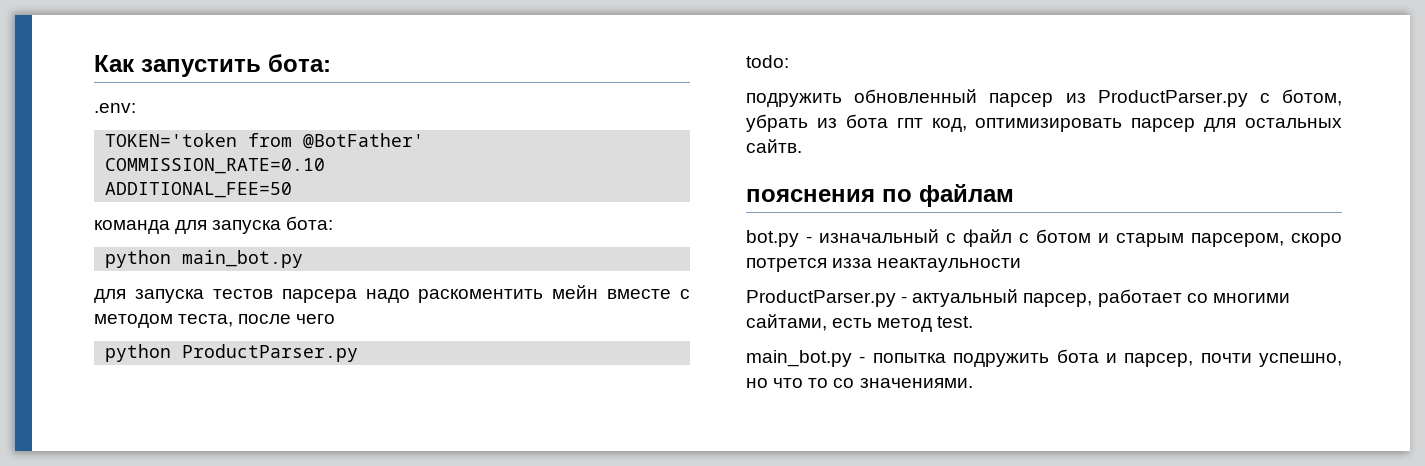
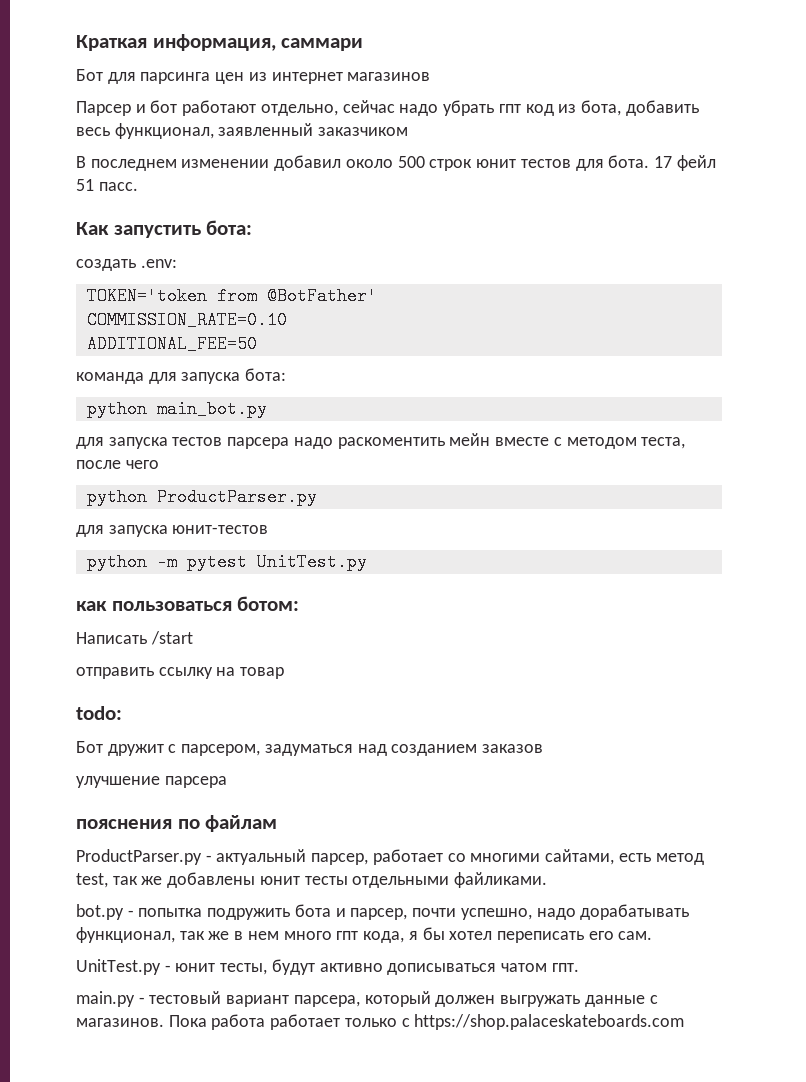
+ Краткая информация, саммари
+ Бот для парсинга цен из интернет магазинов
+ Парсер и бот работают отдельно, сейчас надо убрать гпт код из бота, добавить весь функционал, заявленный заказчиком
+ В последнем изменении добавил около 500 строк юнит тестов для бота. 17 фейл 51 пасс.
- .env:
+ создать .env:
+ для запуска юнит-тестов
+ python -m pytest UnitTest.py
+ как пользоваться ботом:
+ Написать /start
+ отправить ссылку на товар
  todo:
- подружить обновленный парсер из ProductParser.py с ботом, убрать из бота гпт код, оптимизировать парсер для остальных сайтв.
+ Бот дружит с парсером, задуматься над созданием заказов
+ улучшение парсера
  пояснения по файлам
- bot.py - изначальный с файл с ботом и старым парсером, скоро потрется изза неактаульности
- ProductParser.py - актуальный парсер, работает со многими сайтами, есть метод test.
- main_bot.py - попытка подружить бота и парсер, почти успешно, но что то со значениями.
+ ProductParser.py - актуальный парсер, работает со многими сайтами, есть метод test, так же добавлены юнит тесты отдельными файликами.
+ bot.py - попытка подружить бота и парсер, почти успешно, надо дорабатывать функционал, так же в нем много гпт кода, я бы хотел переписать его сам.
+ UnitTest.py - юнит тесты, будут активно дописываться чатом гпт.
+ main.py - тестовый вариант парсера, который должен выгружать данные с магазинов. Пока работа работает только с https://shop.palaceskateboards.com

